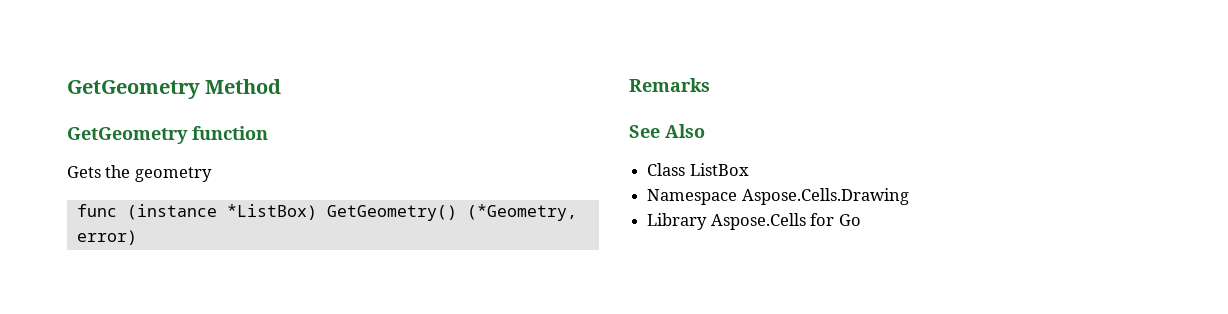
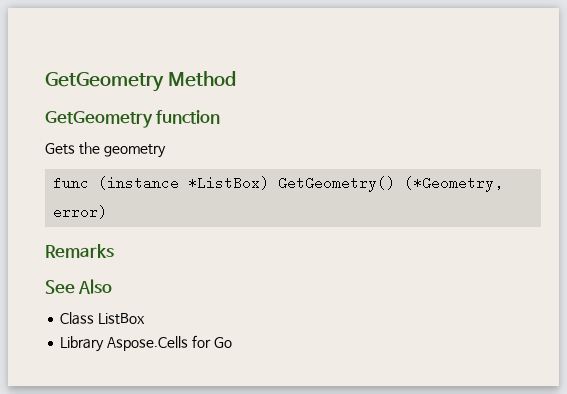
- Namespace Aspose.Cells.Drawing

